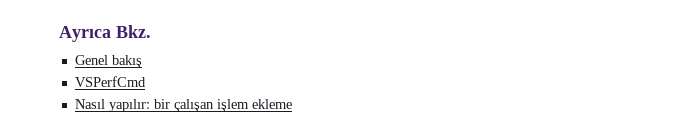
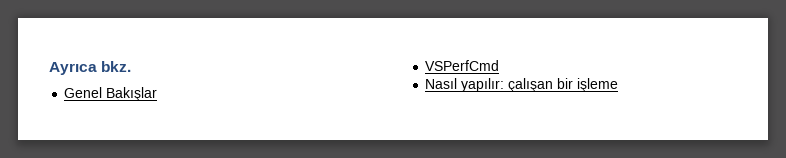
- Ayrıca Bkz.
+ Ayrıca bkz.
- Genel bakış
+ Genel Bakışlar
- Nasıl yapılır: bir çalışan işlem ekleme
+ Nasıl yapılır: çalışan bir işleme

